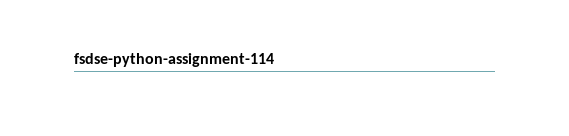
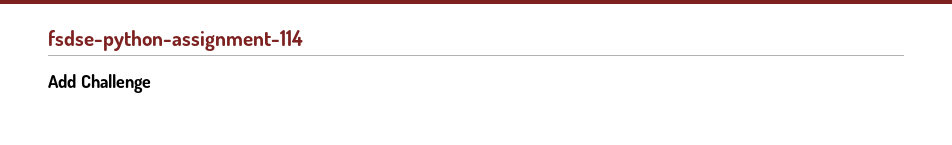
+ Add Challenge

